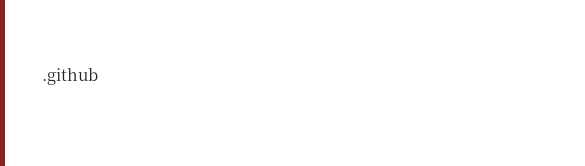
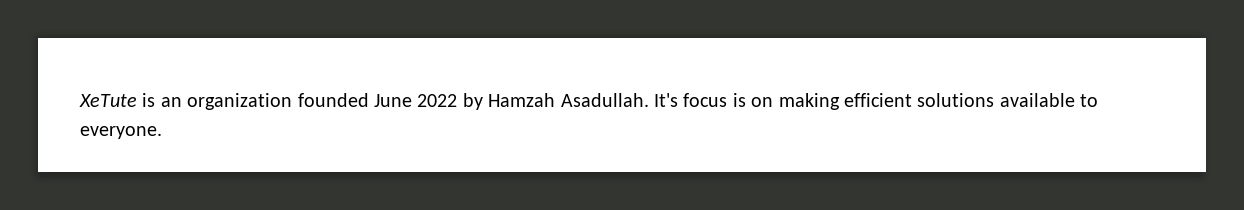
- .github
+ XeTute is an organization founded June 2022 by Hamzah Asadullah. It's focus is on making efficient solutions available to everyone.

